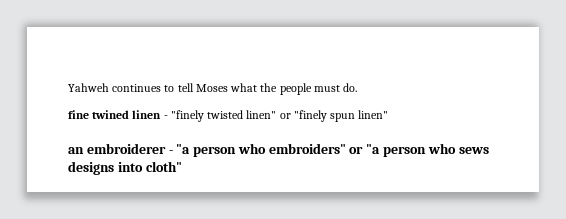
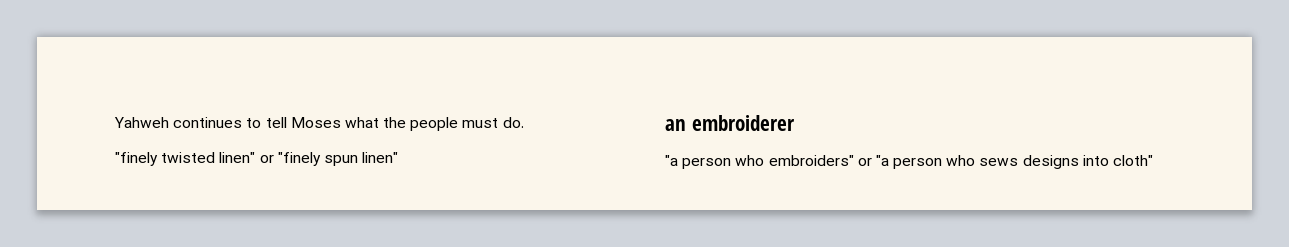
- fine twined linen - "finely twisted linen" or "finely spun linen"
+ "finely twisted linen" or "finely spun linen"
- an embroiderer - "a person who embroiders" or "a person who sews designs into cloth"
+ an embroiderer
+ "a person who embroiders" or "a person who sews designs into cloth"

